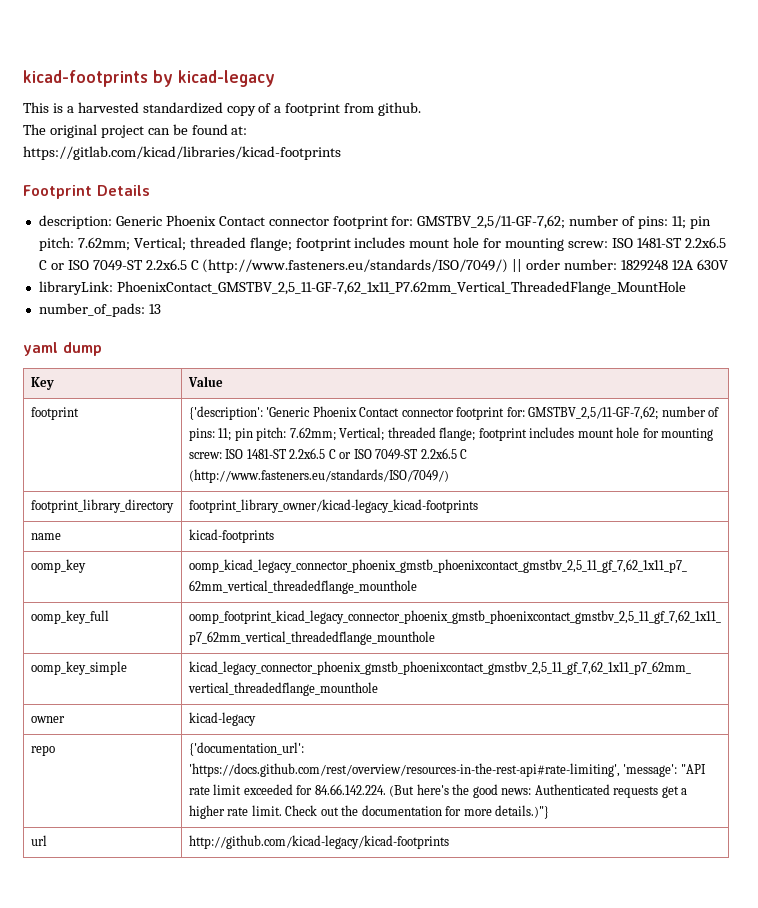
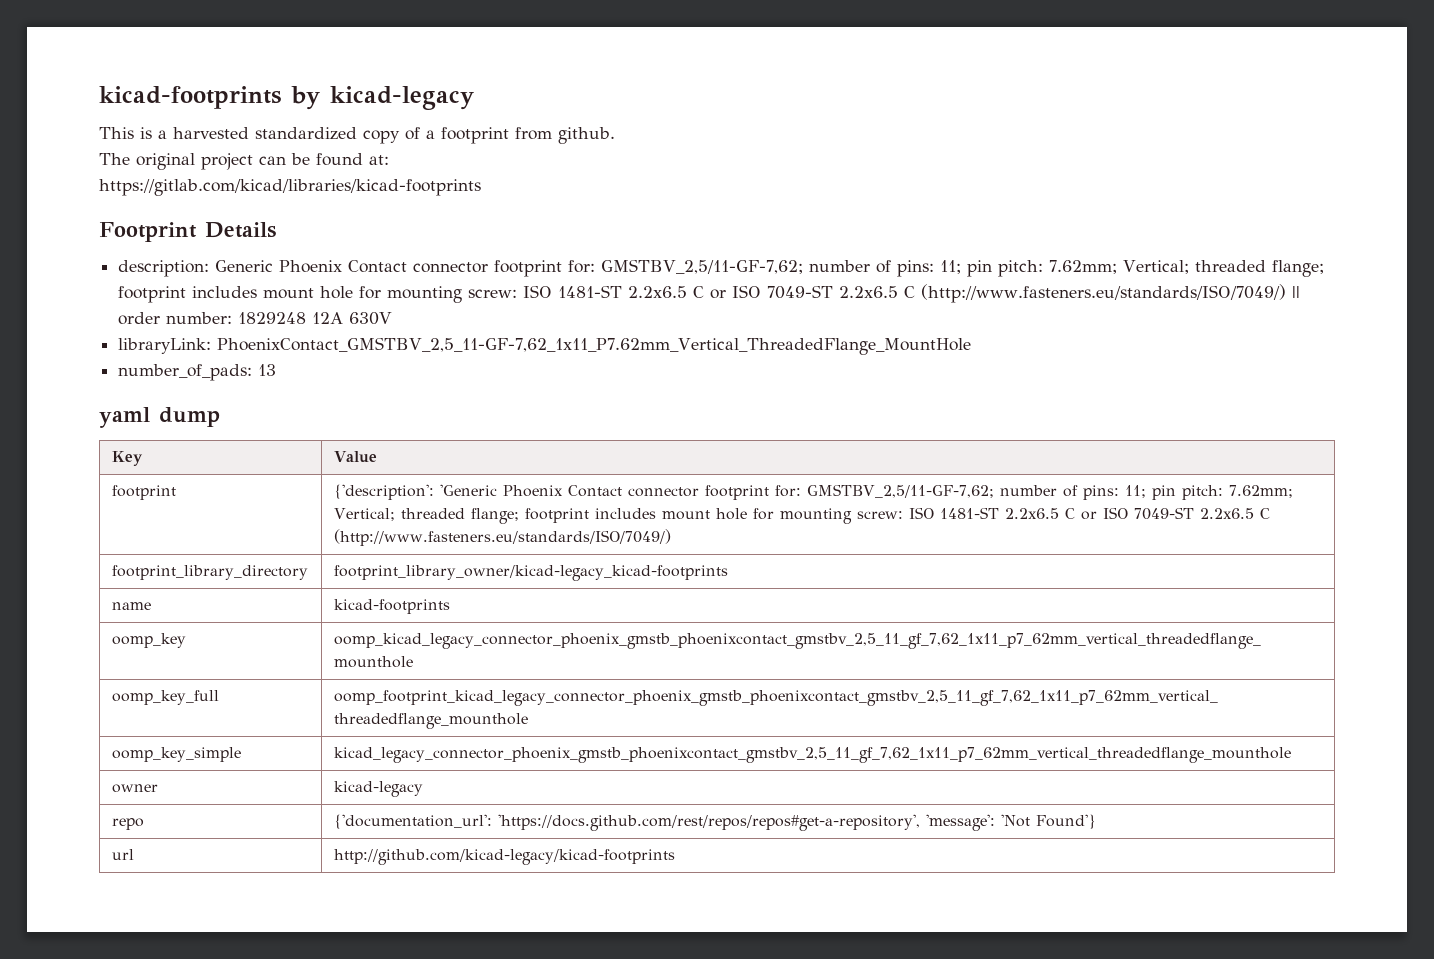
- repo | {'documentation_url': 'https://docs.github.com/rest/overview/resources-in-the-rest-api#rate-limiting', 'message': "API rate limit exceeded for 84.66.142.224. (But here's the good news: Authenticated requests get a higher rate limit. Check out the documentation for more details.)"}
+ repo | {'documentation_url': 'https://docs.github.com/rest/repos/repos#get-a-repository', 'message': 'Not Found'}

